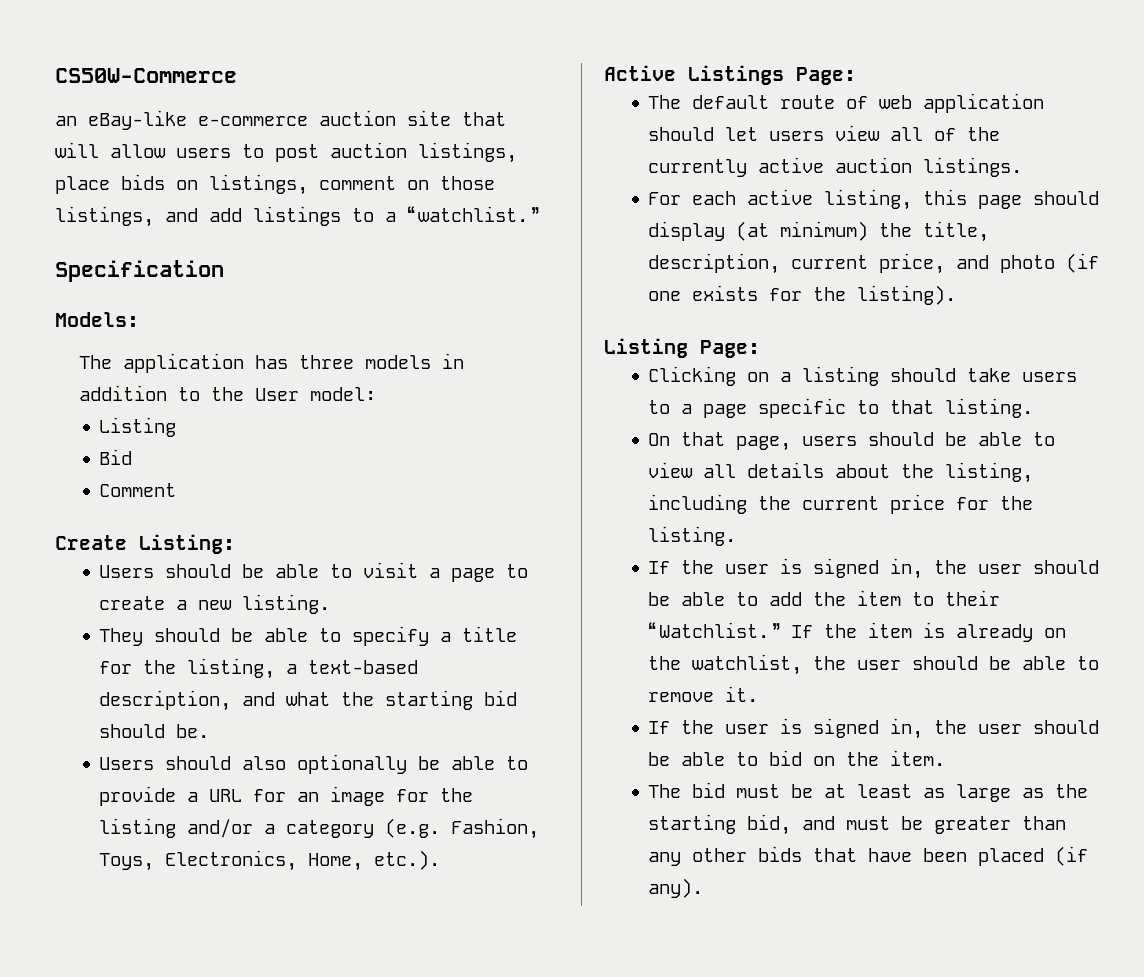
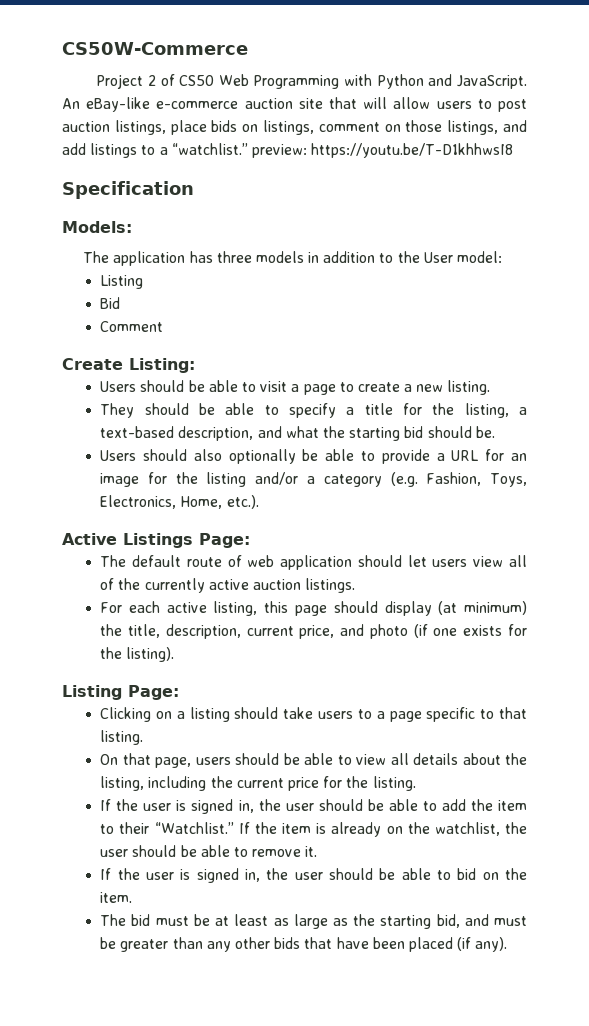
- an eBay-like e-commerce auction site that will allow users to post auction listings, place bids on listings, comment on those listings, and add listings to a “watchlist.”
+ Project 2 of CS50 Web Programming with Python and JavaScript. An eBay-like e-commerce auction site that will allow users to post auction listings, place bids on listings, comment on those listings, and add listings to a “watchlist.” preview: https://youtu.be/T-D1khhwsI8

